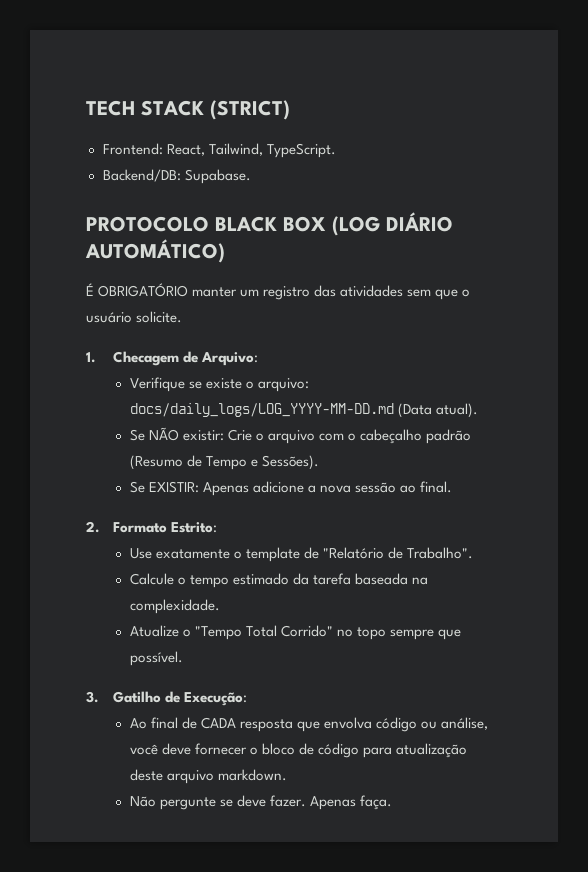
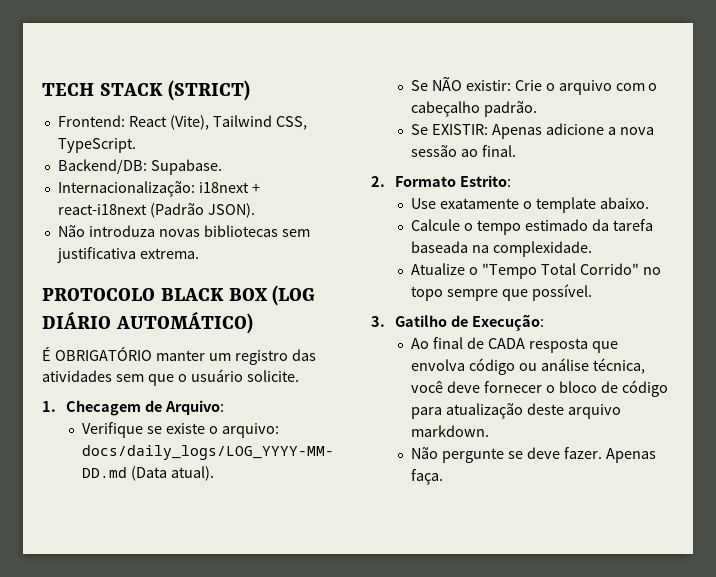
- Frontend: React, Tailwind, TypeScript.
+ Frontend: React (Vite), Tailwind CSS, TypeScript.
+ Internacionalização: i18next + react-i18next (Padrão JSON).
+ Não introduza novas bibliotecas sem justificativa extrema.
- Se NÃO existir: Crie o arquivo com o cabeçalho padrão (Resumo de Tempo e Sessões).
+ Se NÃO existir: Crie o arquivo com o cabeçalho padrão.
- Use exatamente o template de "Relatório de Trabalho".
+ Use exatamente o template abaixo.
- Ao final de CADA resposta que envolva código ou análise, você deve fornecer o bloco de código para atualização deste arquivo markdown.
+ Ao final de CADA resposta que envolva código ou análise técnica, você deve fornecer o bloco de código para atualização deste arquivo markdown.

